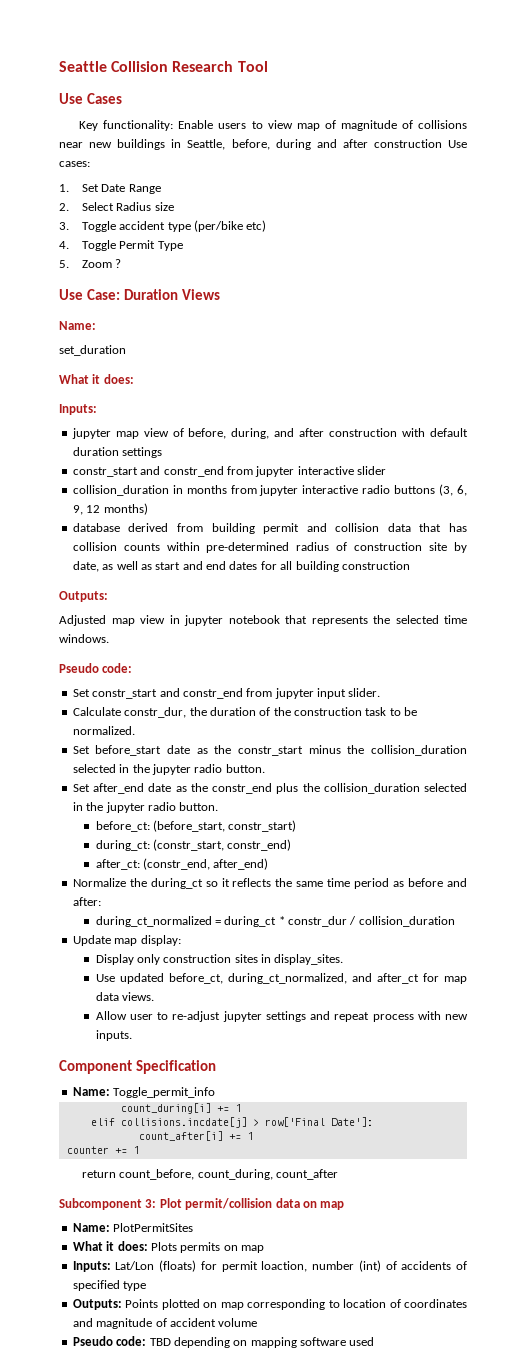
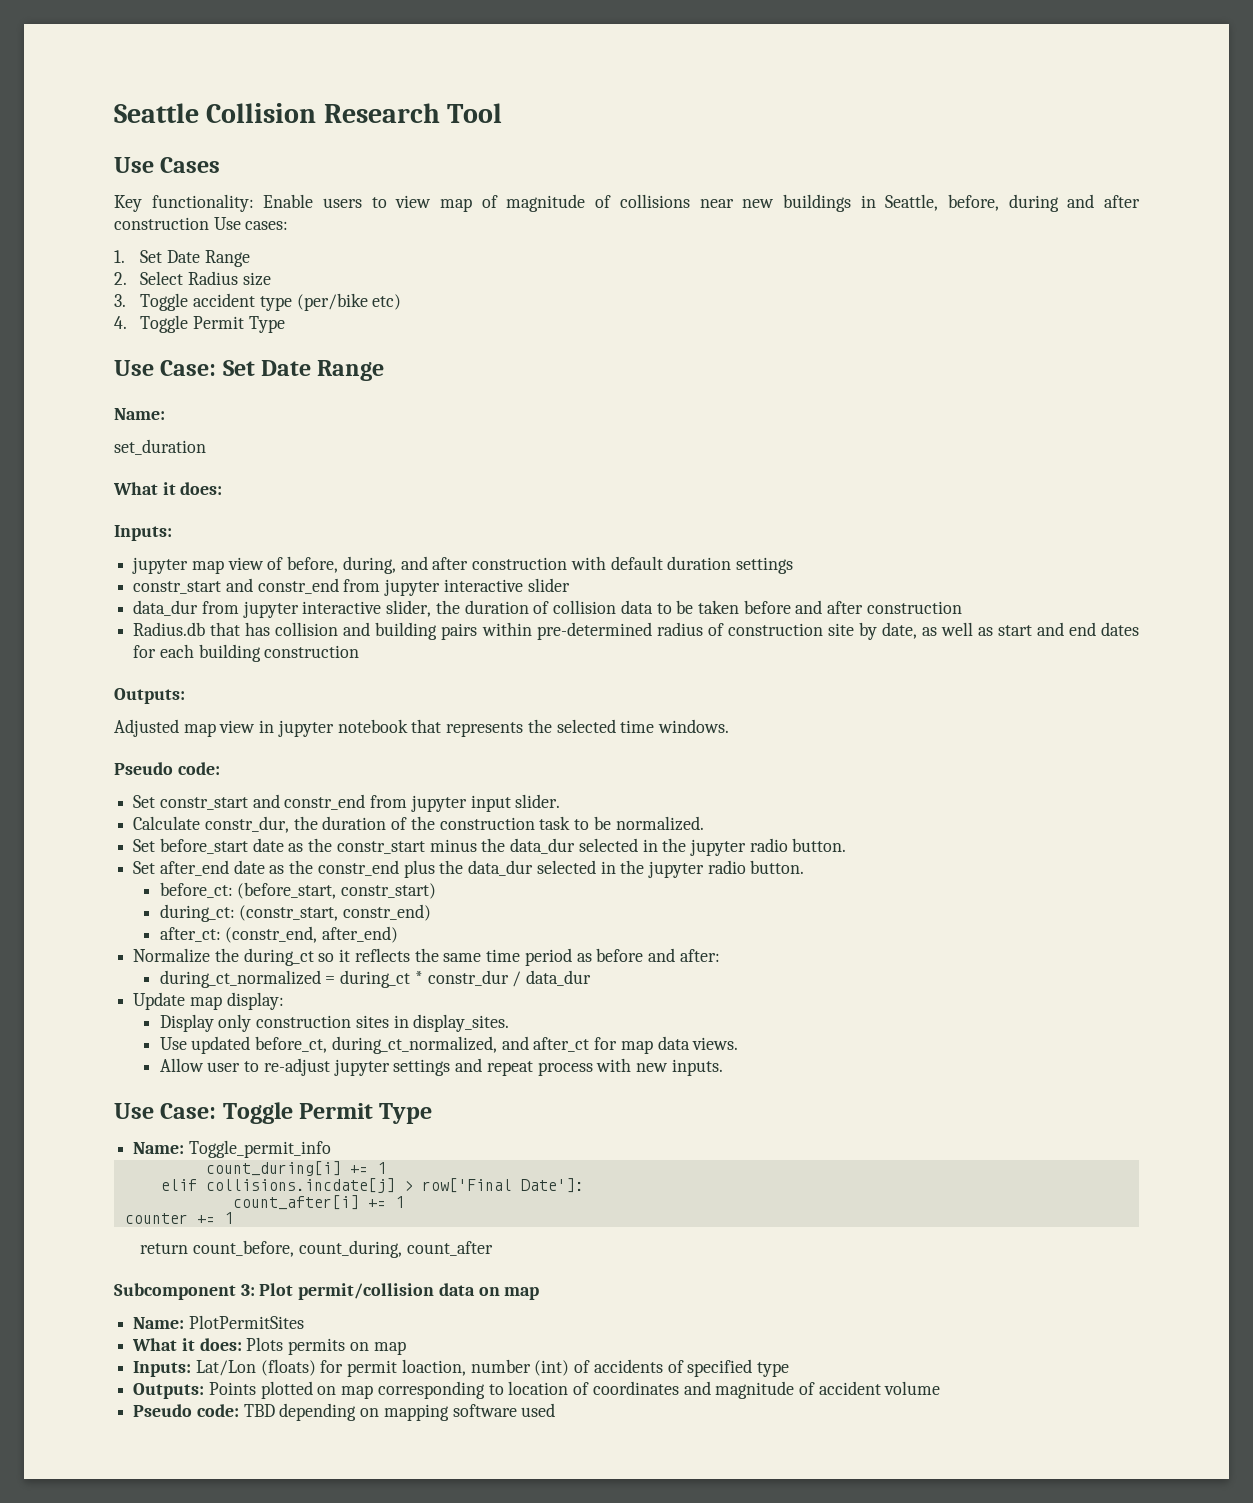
- 5. Zoom ?
- Use Case: Duration Views
+ Use Case: Set Date Range
- collision_duration in months from jupyter interactive radio buttons (3, 6, 9, 12 months)
- database derived from building permit and collision data that has collision counts within pre-determined radius of construction site by date, as well as start and end dates for all building construction
+ data_dur from jupyter interactive slider, the duration of collision data to be taken before and after construction
+ Radius.db that has collision and building pairs within pre-determined radius of construction site by date, as well as start and end dates for each building construction
- Set before_start date as the constr_start minus the collision_duration selected in the jupyter radio button.
+ Set before_start date as the constr_start minus the data_dur selected in the jupyter radio button.
- Set after_end date as the constr_end plus the collision_duration selected in the jupyter radio button.
+ Set after_end date as the constr_end plus the data_dur selected in the jupyter radio button.
- during_ct_normalized = during_ct * constr_dur / collision_duration
+ during_ct_normalized = during_ct * constr_dur / data_dur
- Component Specification
+ Use Case: Toggle Permit Type

